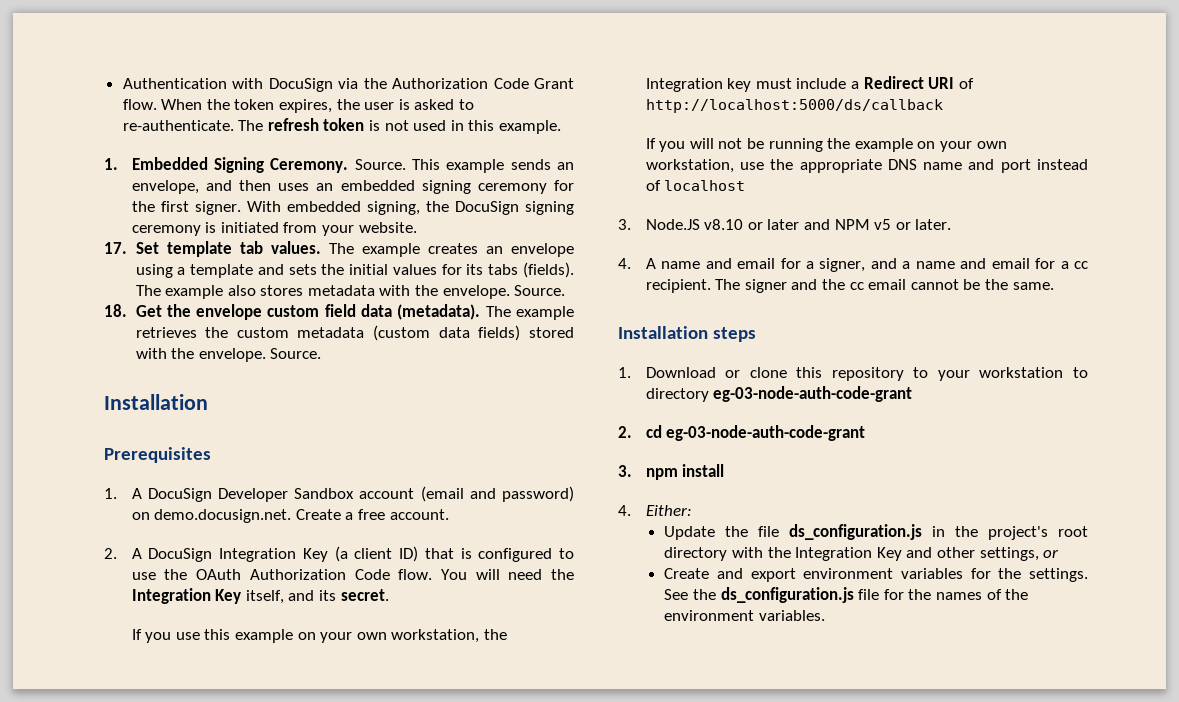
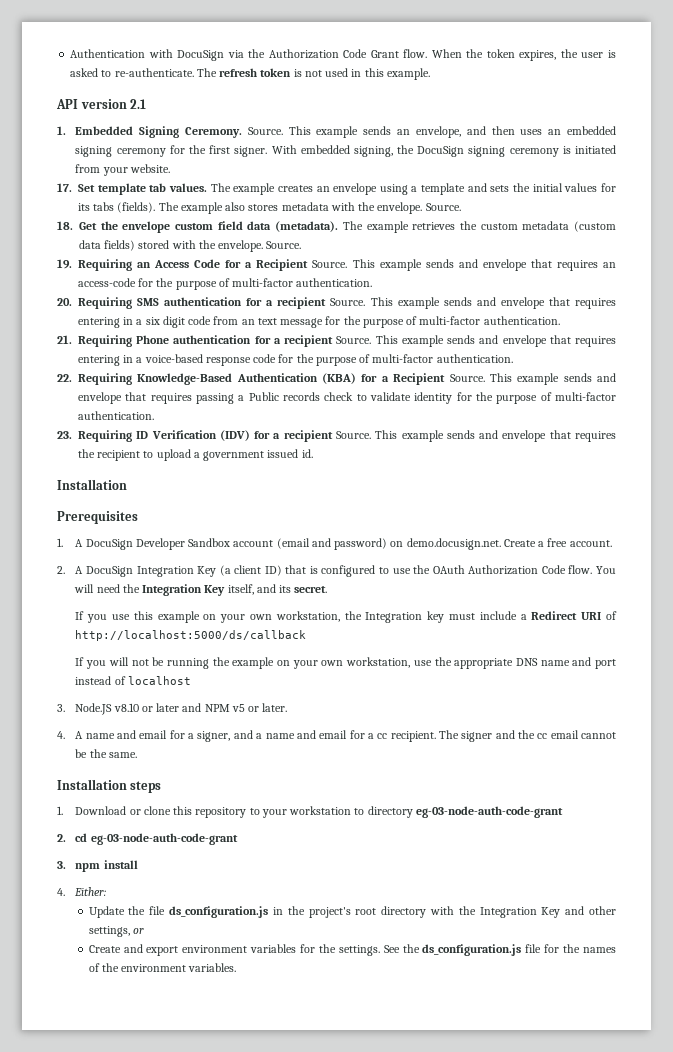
+ API version 2.1
+ 19. Requiring an Access Code for a Recipient Source. This example sends and envelope that requires an access-code for the purpose of multi-factor authentication.
+ 20. Requiring SMS authentication for a recipient Source. This example sends and envelope that requires entering in a six digit code from an text message for the purpose of multi-factor authentication.
+ 21. Requiring Phone authentication for a recipient Source. This example sends and envelope that requires entering in a voice-based response code for the purpose of multi-factor authentication.
+ 22. Requiring Knowledge-Based Authentication (KBA) for a Recipient Source. This example sends and envelope that requires passing a Public records check to validate identity for the purpose of multi-factor authentication.
+ 23. Requiring ID Verification (IDV) for a recipient Source. This example sends and envelope that requires the recipient to upload a government issued id.

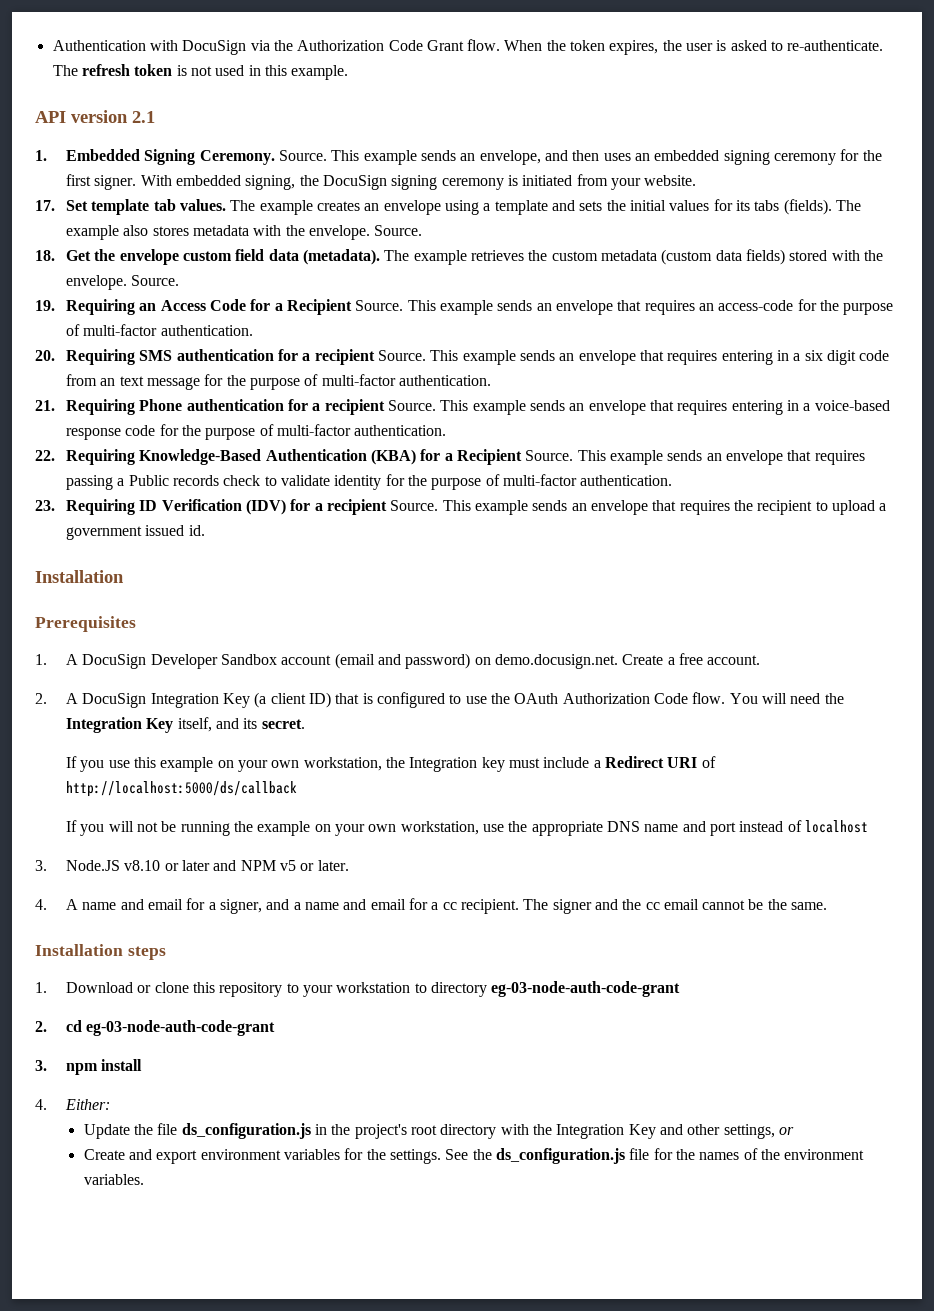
- This example sends and envelope that requires an access-code for the purpose of multi-factor authentication.
+ This example sends an envelope that requires an access-code for the purpose of multi-factor authentication.
- This example sends and envelope that requires entering in a six digit code from an text message for the purpose of multi-factor authentication.
+ This example sends an envelope that requires entering in a six digit code from an text message for the purpose of multi-factor authentication.
- This example sends and envelope that requires entering in a voice-based response code for the purpose of multi-factor authentication.
+ This example sends an envelope that requires entering in a voice-based response code for the purpose of multi-factor authentication.
- This example sends and envelope that requires passing a Public records check to validate identity for the purpose of multi-factor authentication.
+ This example sends an envelope that requires passing a Public records check to validate identity for the purpose of multi-factor authentication.
- This example sends and envelope that requires the recipient to upload a government issued id.
+ This example sends an envelope that requires the recipient to upload a government issued id.

